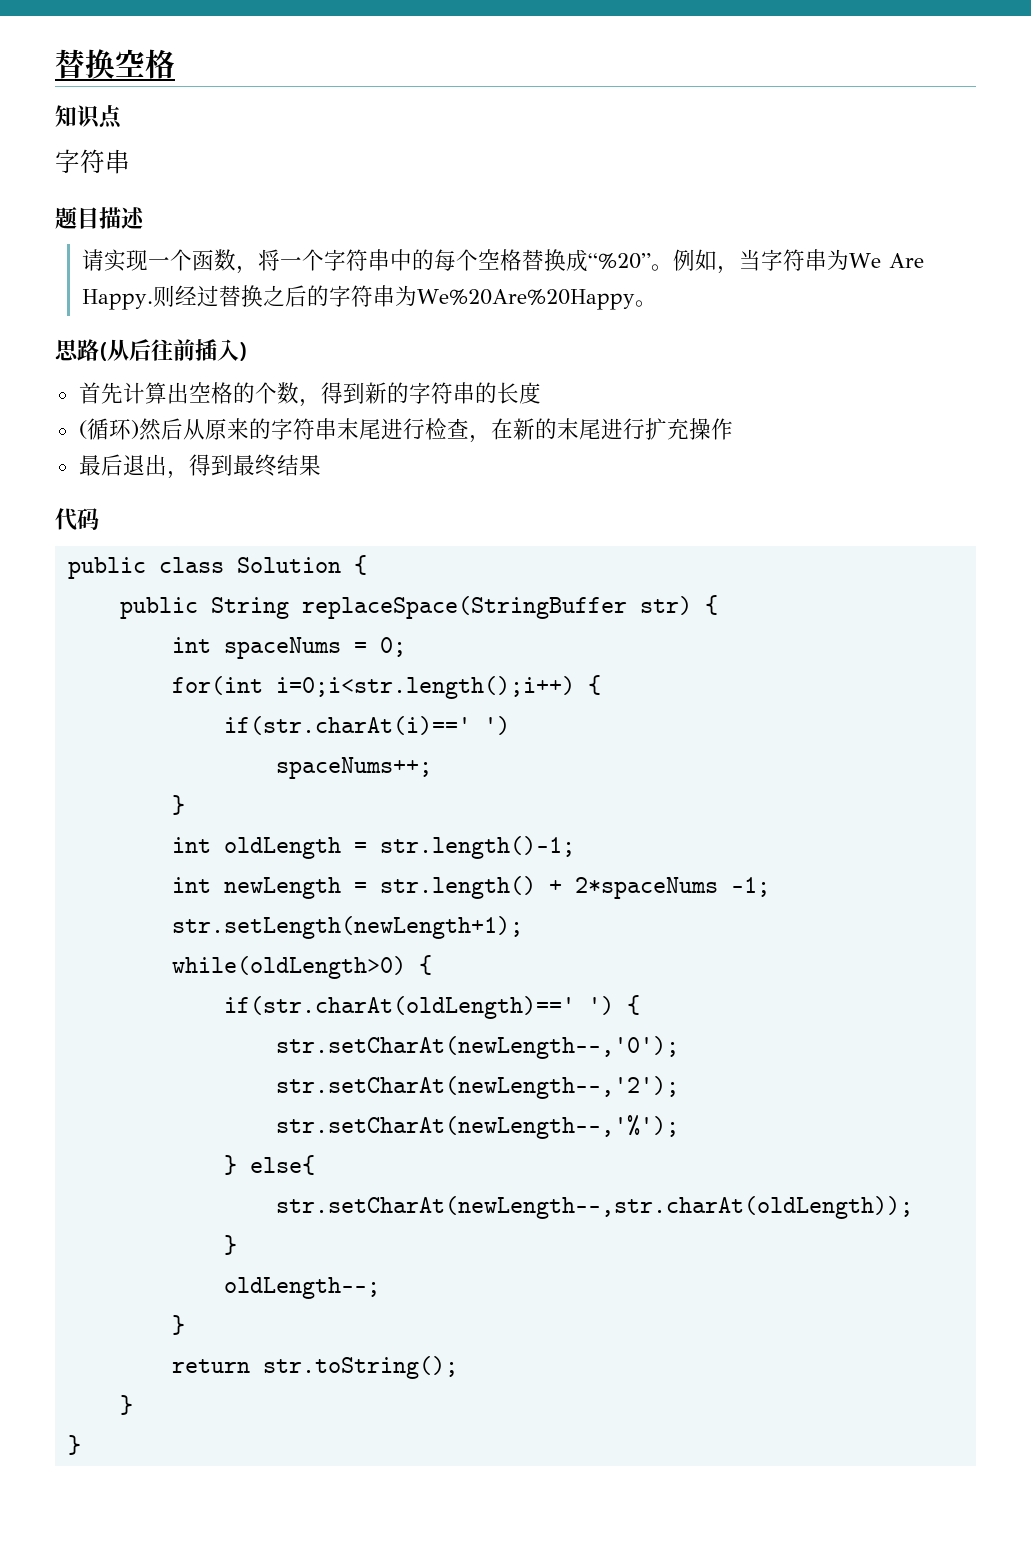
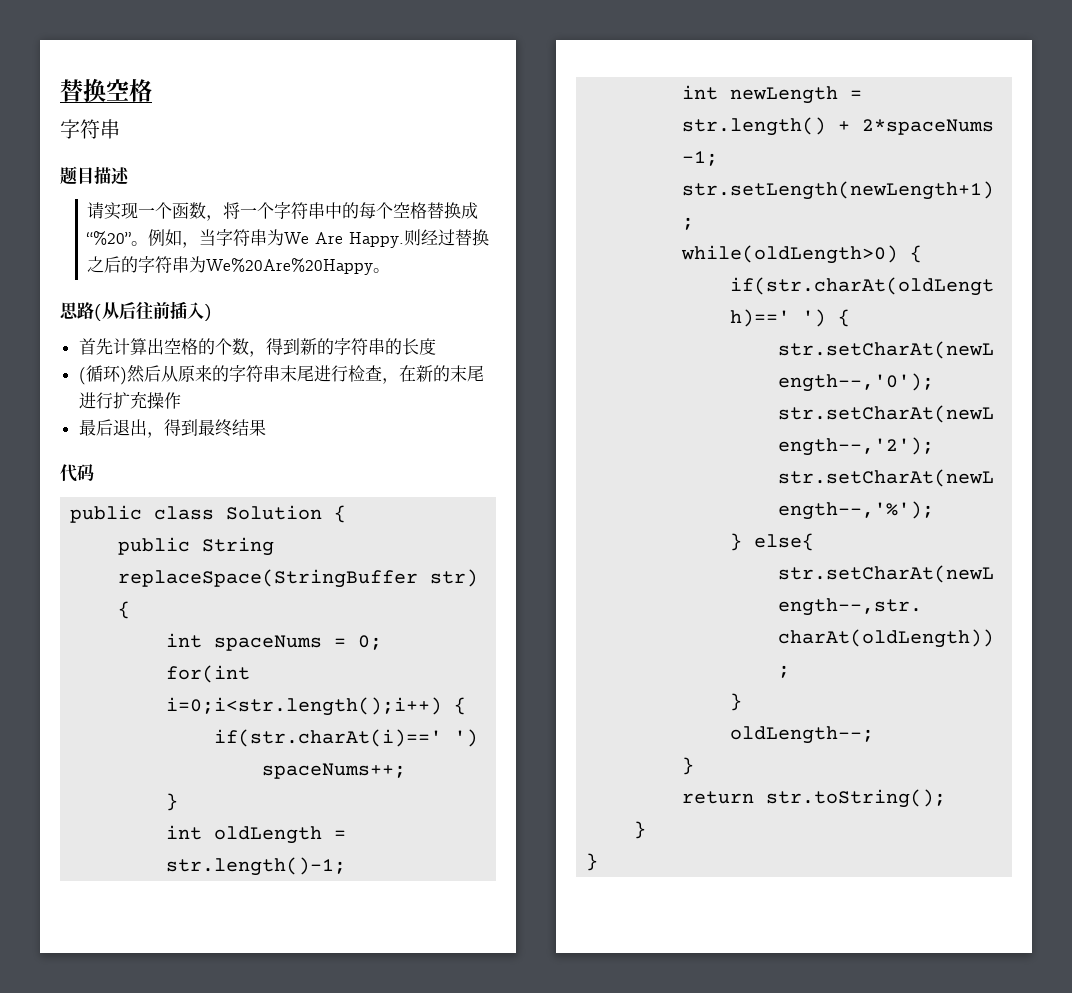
- 知识点

